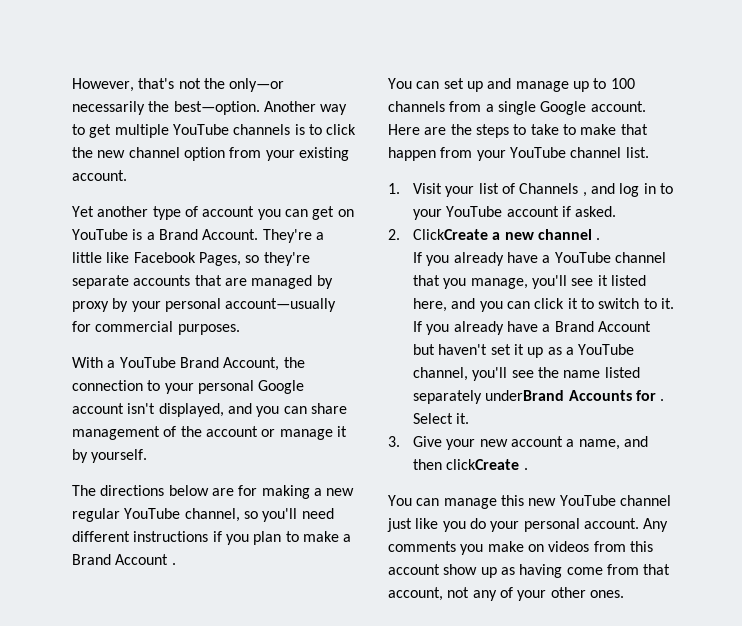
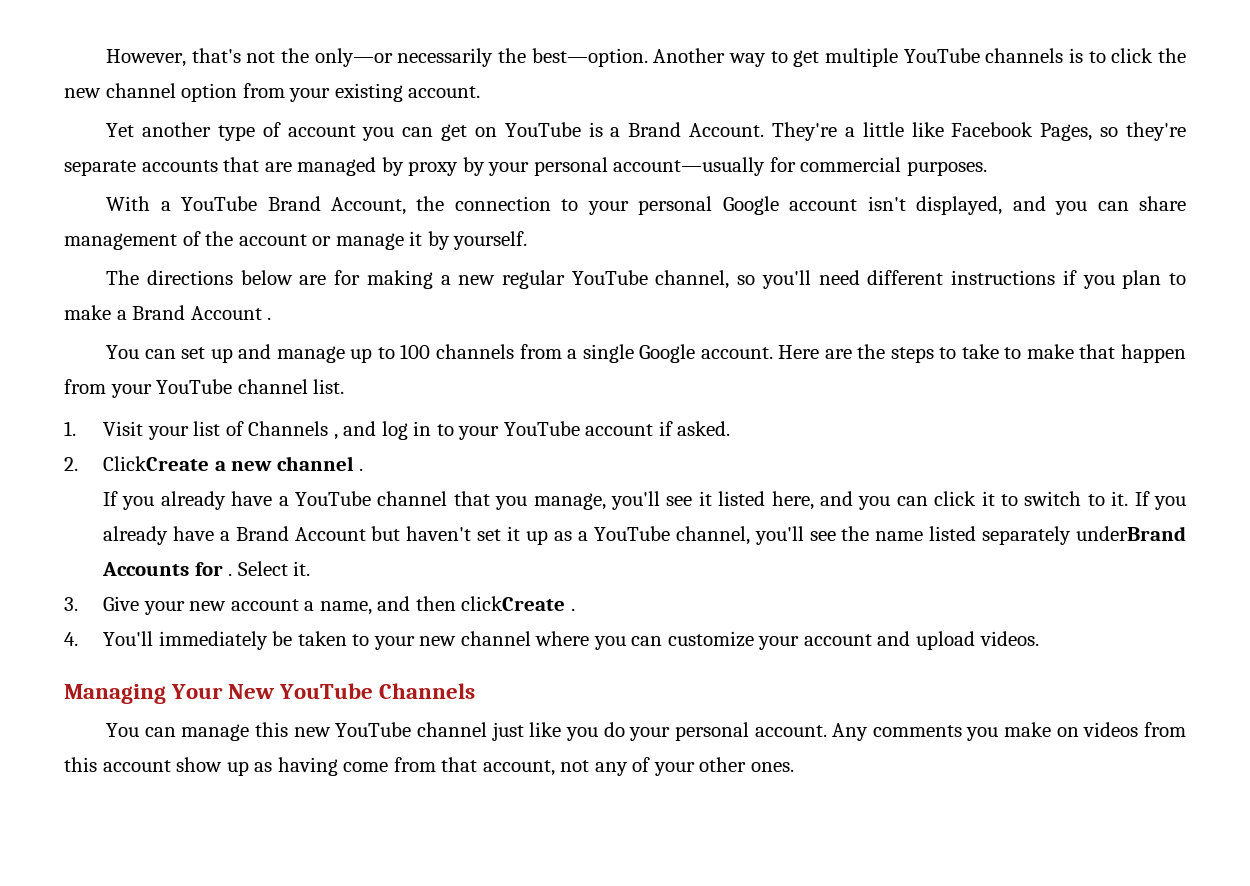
+ 4. You'll immediately be taken to your new channel where you can customize your account and upload videos.
+ Managing Your New YouTube Channels

